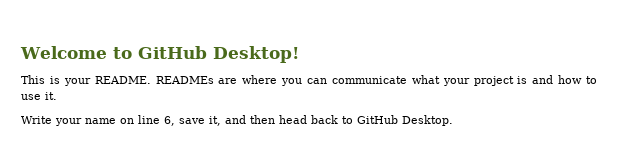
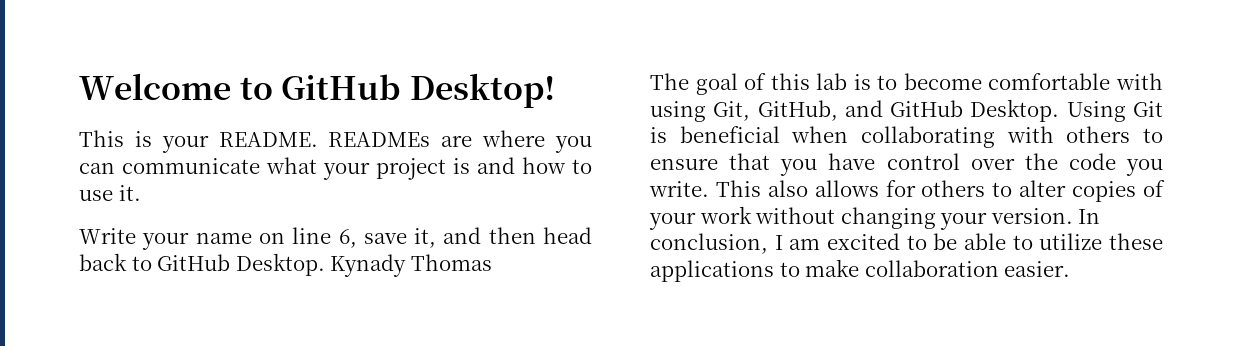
+ Kynady Thomas
+ The goal of this lab is to become comfortable with using Git, GitHub, and GitHub Desktop. Using Git is beneficial when collaborating with others to ensure that you have control over the code you write. This also allows for others to alter copies of your work without changing your version. In conclusion, I am excited to be able to utilize these applications to make collaboration easier.

